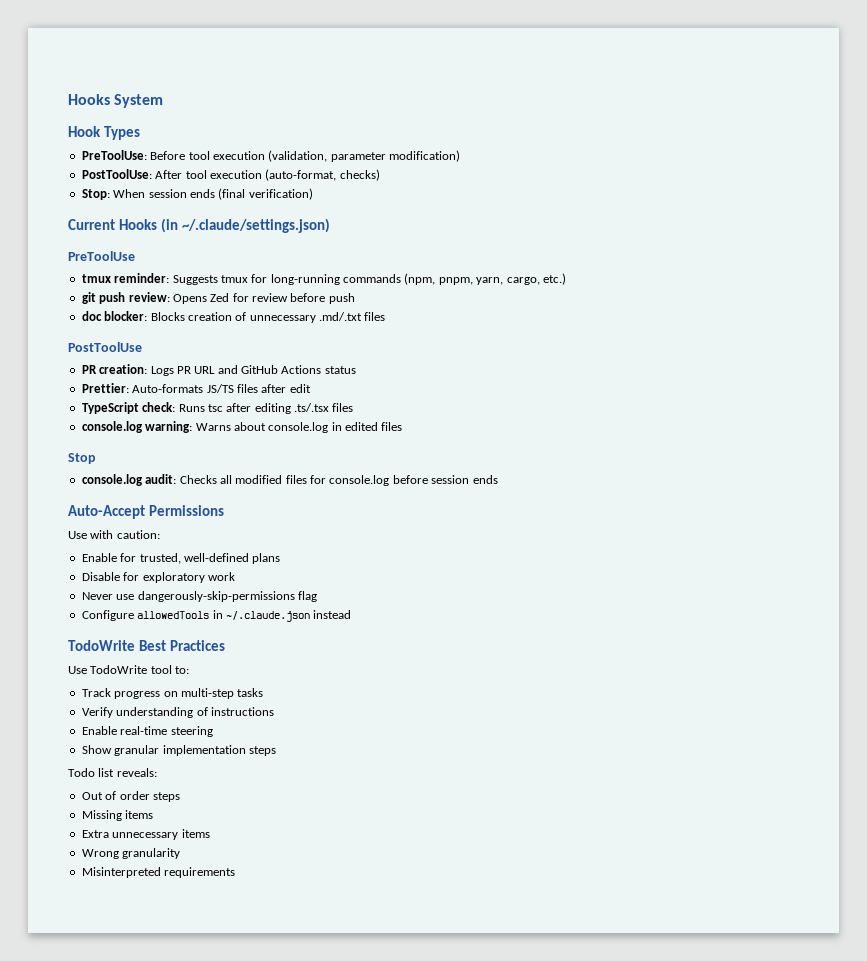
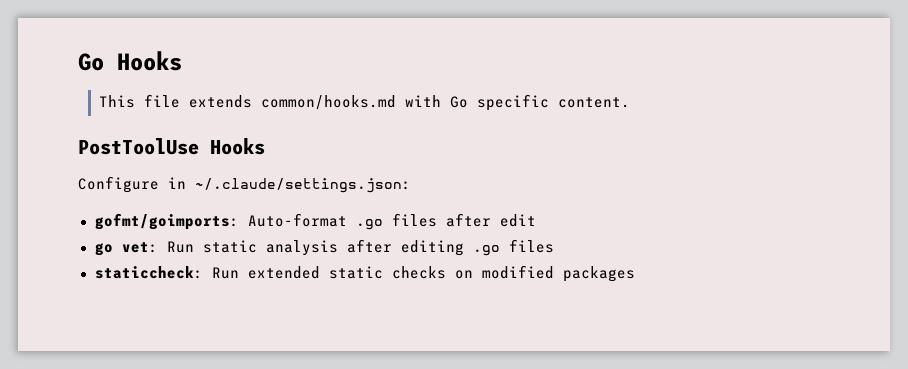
- Hooks System
- Hook Types
- PreToolUse: Before tool execution (validation, parameter modification)
- PostToolUse: After tool execution (auto-format, checks)
- Stop: When session ends (final verification)
- Current Hooks (in ~/.claude/settings.json)
- PreToolUse
- tmux reminder: Suggests tmux for long-running commands (npm, pnpm, yarn, cargo, etc.)
- git push review: Opens Zed for review before push
- doc blocker: Blocks creation of unnecessary .md/.txt files
- PostToolUse
- PR creation: Logs PR URL and GitHub Actions status
- Prettier: Auto-formats JS/TS files after edit
- TypeScript check: Runs tsc after editing .ts/.tsx files
- console.log warning: Warns about console.log in edited files
- Stop
- console.log audit: Checks all modified files for console.log before session ends
- Auto-Accept Permissions
- Use with caution:
- Enable for trusted, well-defined plans
- Disable for exploratory work
- Never use dangerously-skip-permissions flag
- Configure allowedTools in ~/.claude.json instead
- TodoWrite Best Practices
- Use TodoWrite tool to:
- Track progress on multi-step tasks
- Verify understanding of instructions
- Enable real-time steering
- Show granular implementation steps
- Todo list reveals:
- Out of order steps
- Missing items
- Extra unnecessary items
- Wrong granularity
- Misinterpreted requirements
+ Go Hooks
+ This file extends common/hooks.md with Go specific content.
+ PostToolUse Hooks
+ Configure in ~/.claude/settings.json:
+ gofmt/goimports: Auto-format .go files after edit
+ go vet: Run static analysis after editing .go files
+ staticcheck: Run extended static checks on modified packages

